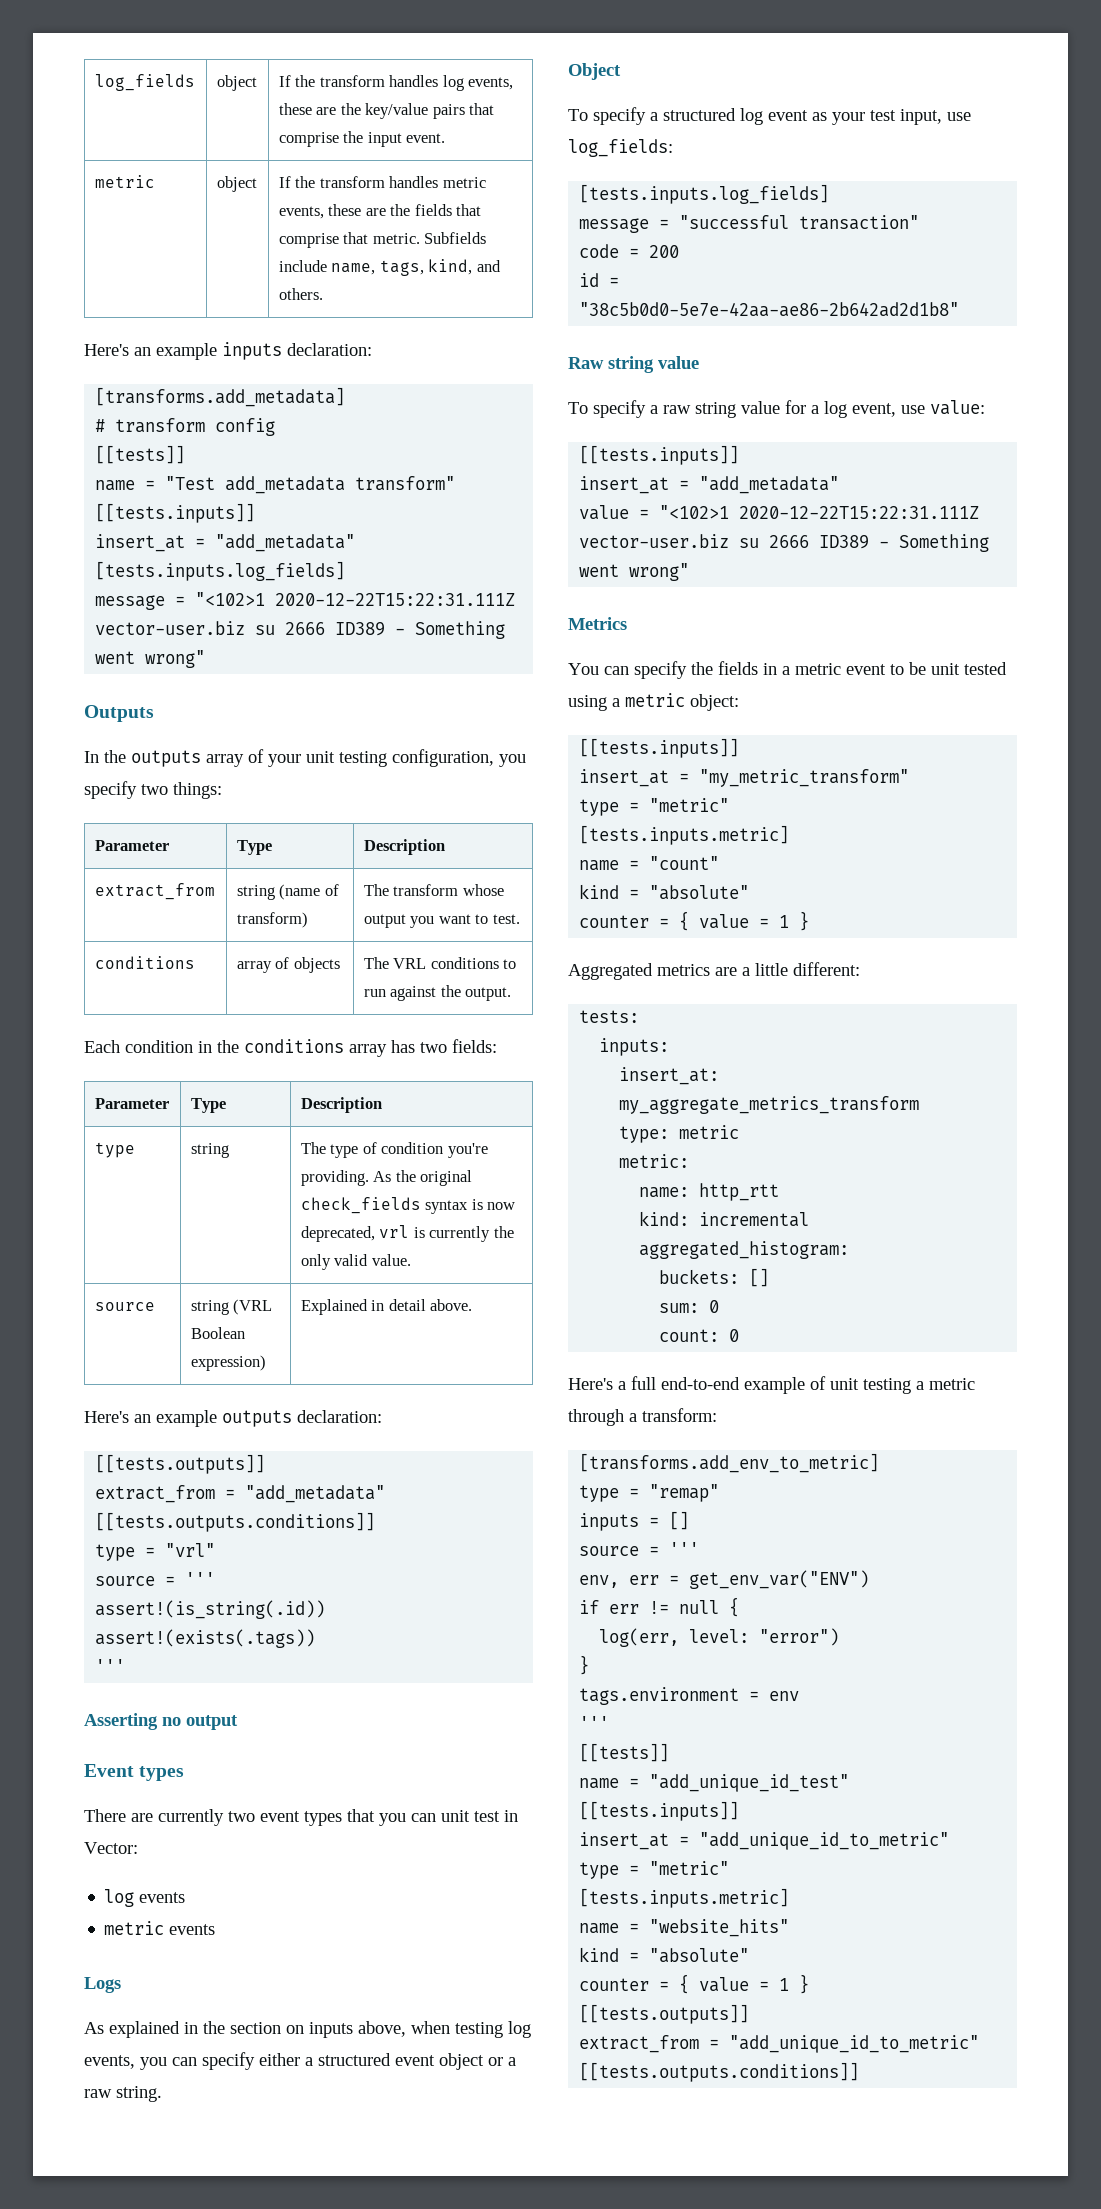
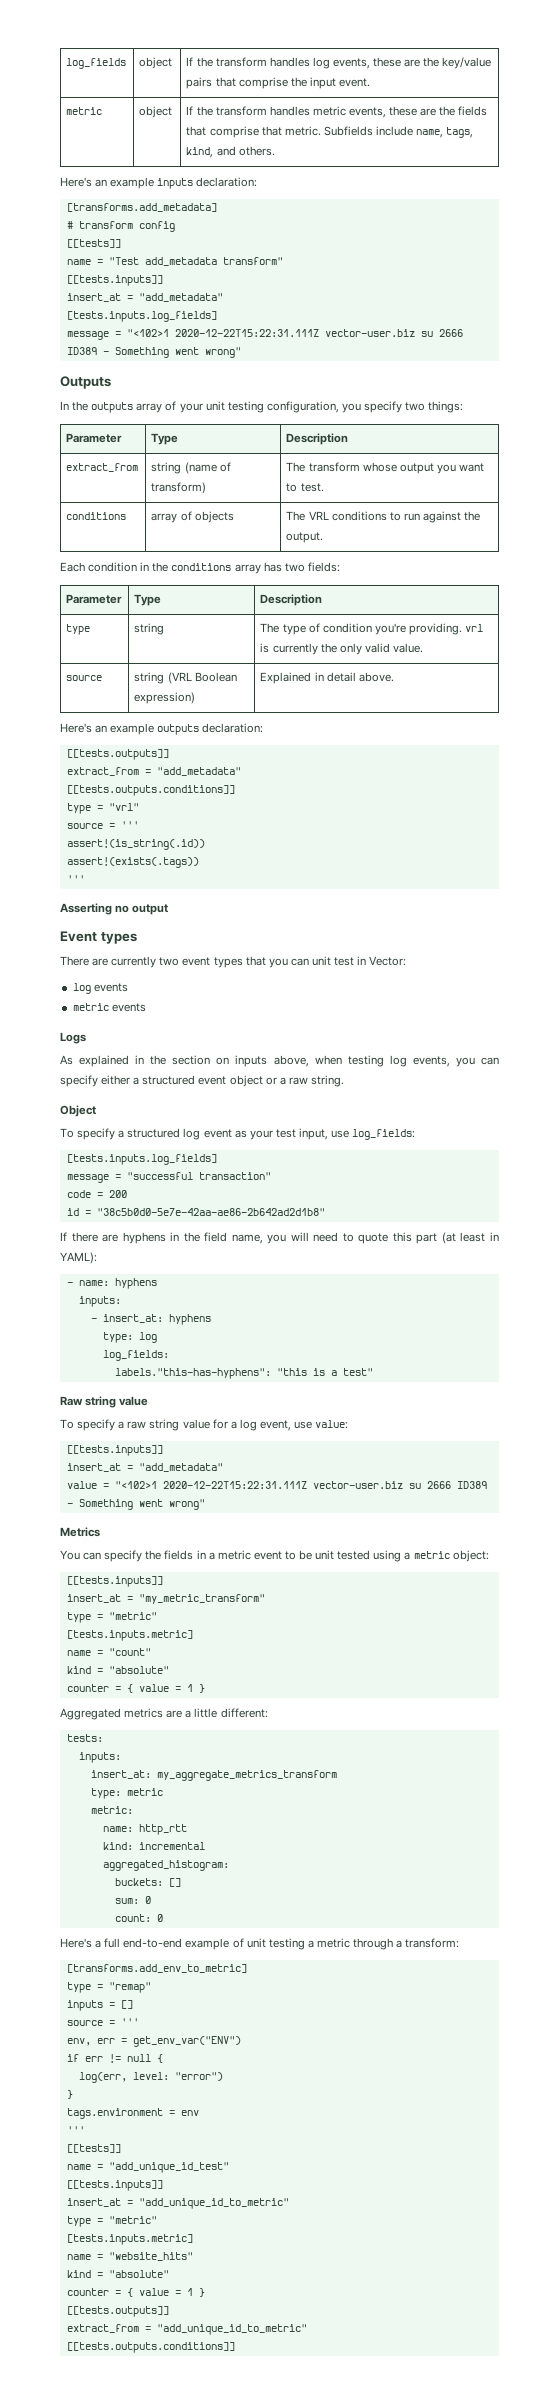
- type | string | The type of condition you're providing. As the original check_fields syntax is now deprecated, vrl is currently the only valid value.
+ type | string | The type of condition you're providing. vrl is currently the only valid value.
+ If there are hyphens in the field name, you will need to quote this part (at least in YAML):
+ - name: hyphens
+ inputs:
+ - insert_at: hyphens
+ type: log
+ log_fields:
+ labels."this-has-hyphens": "this is a test"

